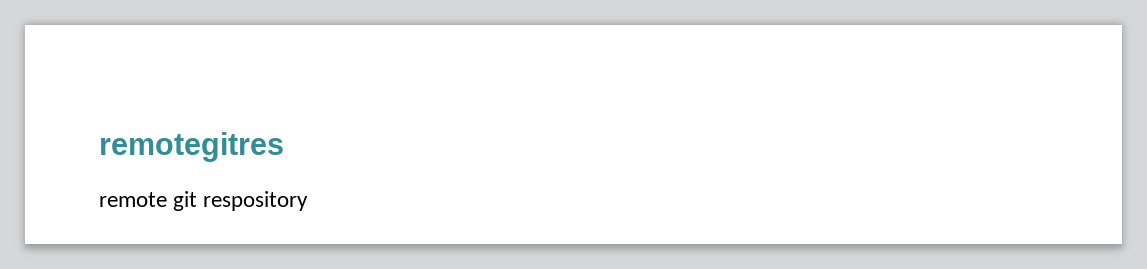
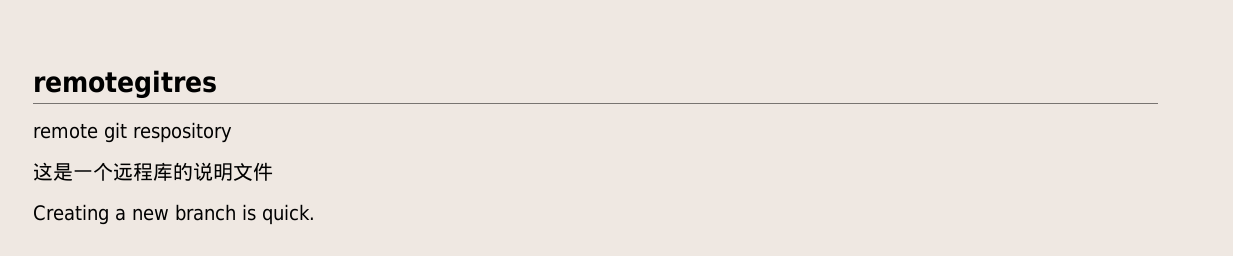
+ 这是一个远程库的说明文件
+ Creating a new branch is quick.

